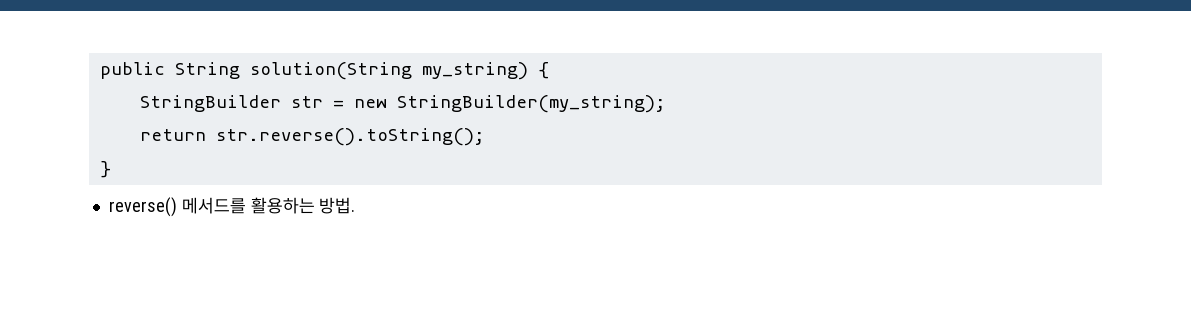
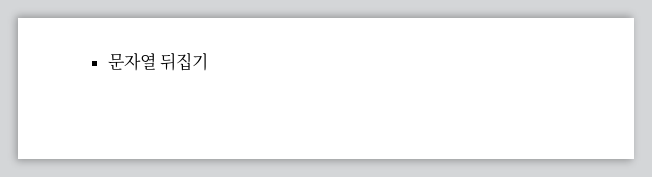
- public String solution(String my_string) {
- StringBuilder str = new StringBuilder(my_string);
- return str.reverse().toString();
- }
- reverse() 메서드를 활용하는 방법.
+ 문자열 뒤집기

